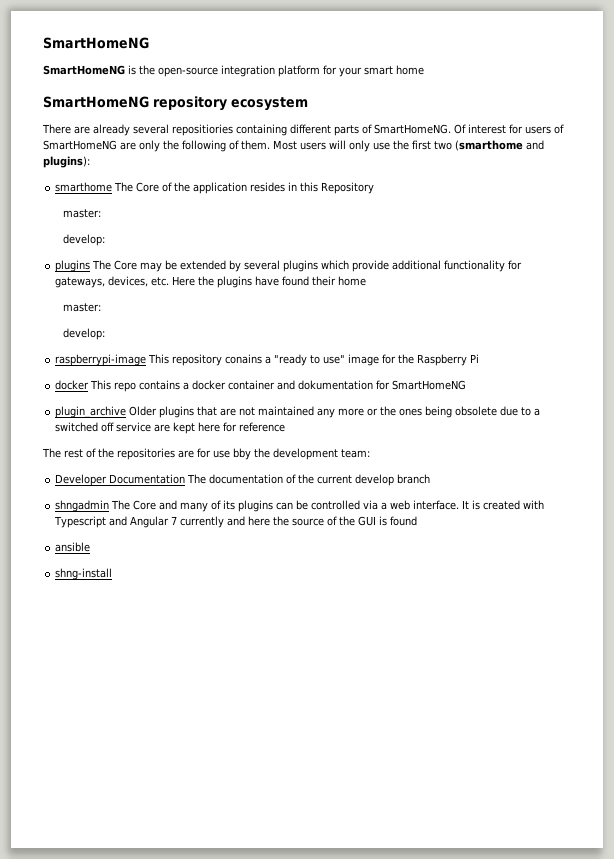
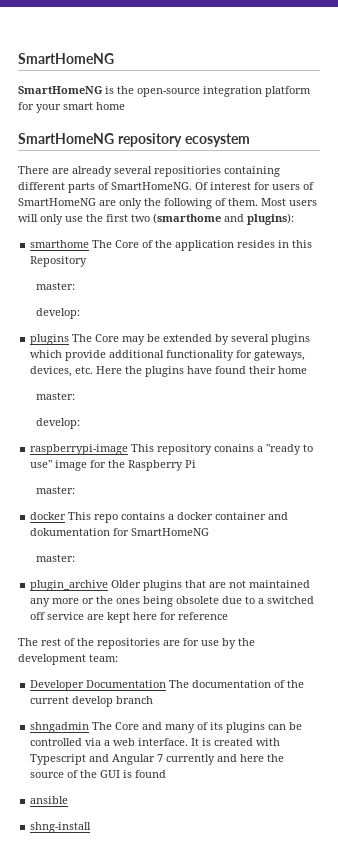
  raspberrypi-image This repository conains a "ready to use" image for the Raspberry Pi
+ master:
  docker This repo contains a docker container and dokumentation for SmartHomeNG
+ master:
- The rest of the repositories are for use bby the development team:
+ The rest of the repositories are for use by the development team:

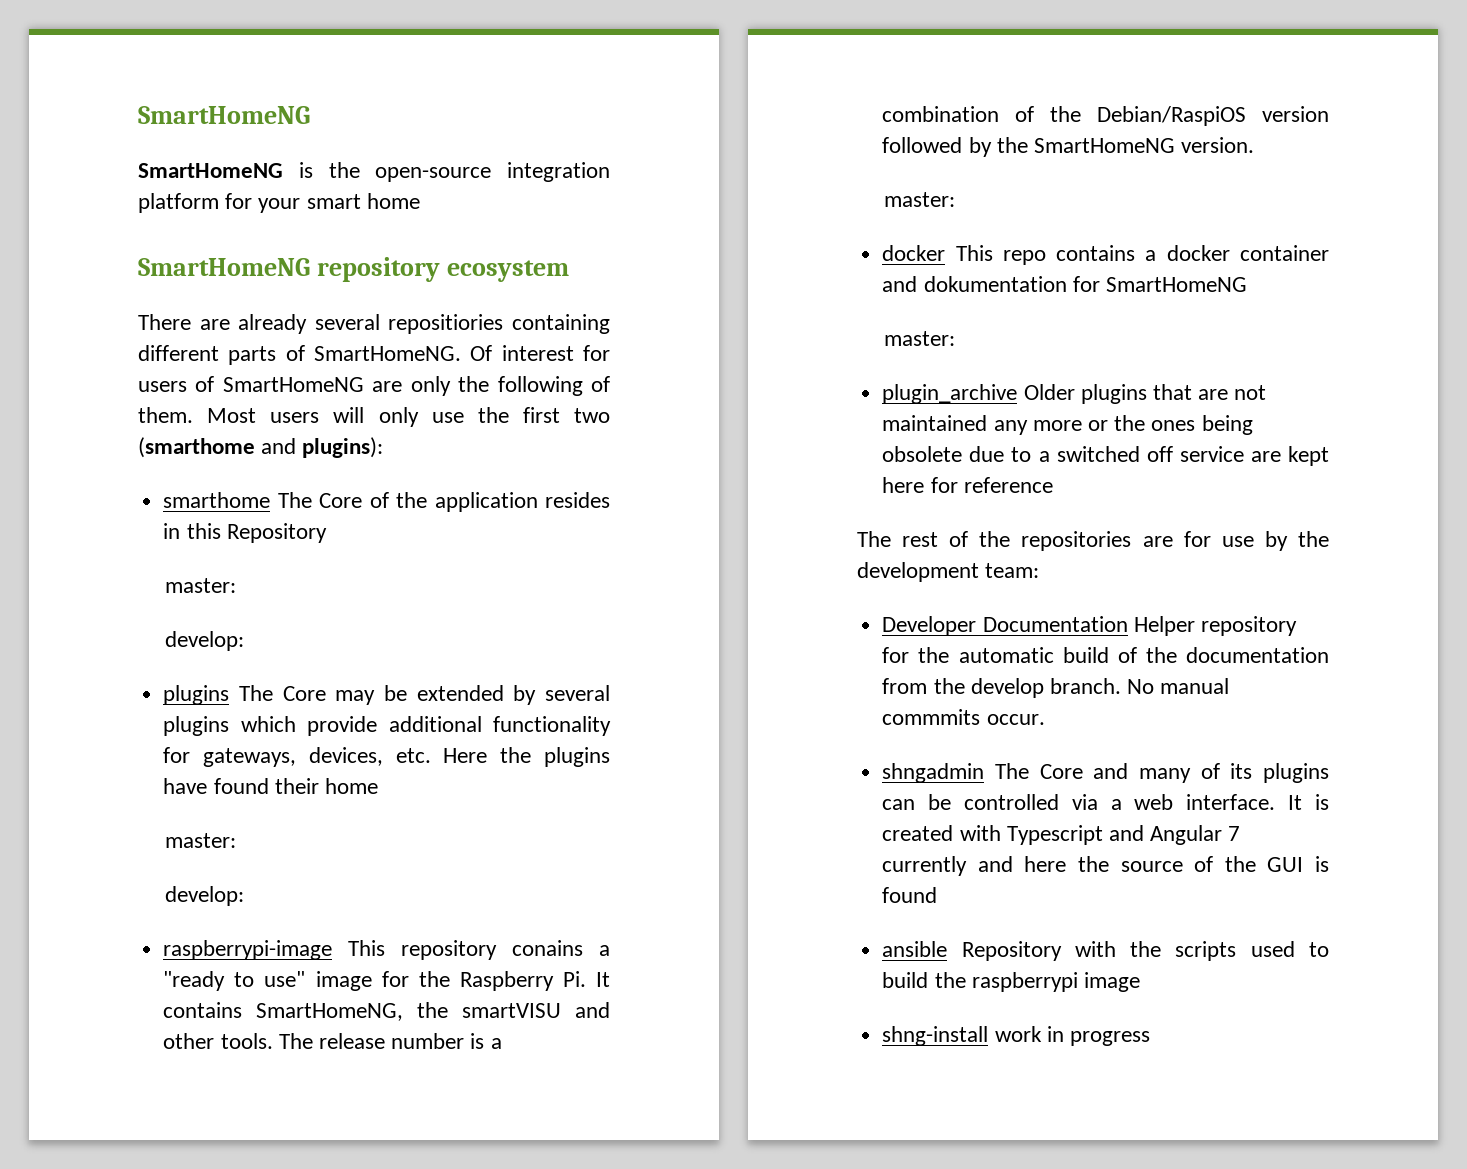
- raspberrypi-image This repository conains a "ready to use" image for the Raspberry Pi
+ raspberrypi-image This repository conains a "ready to use" image for the Raspberry Pi. It contains SmartHomeNG, the smartVISU and other tools. The release number is a combination of the Debian/RaspiOS version followed by the SmartHomeNG version.
- Developer Documentation The documentation of the current develop branch
+ Developer Documentation Helper repository for the automatic build of the documentation from the develop branch. No manual commmits occur.
- ansible
- shng-install
+ ansible Repository with the scripts used to build the raspberrypi image
+ shng-install work in progress

